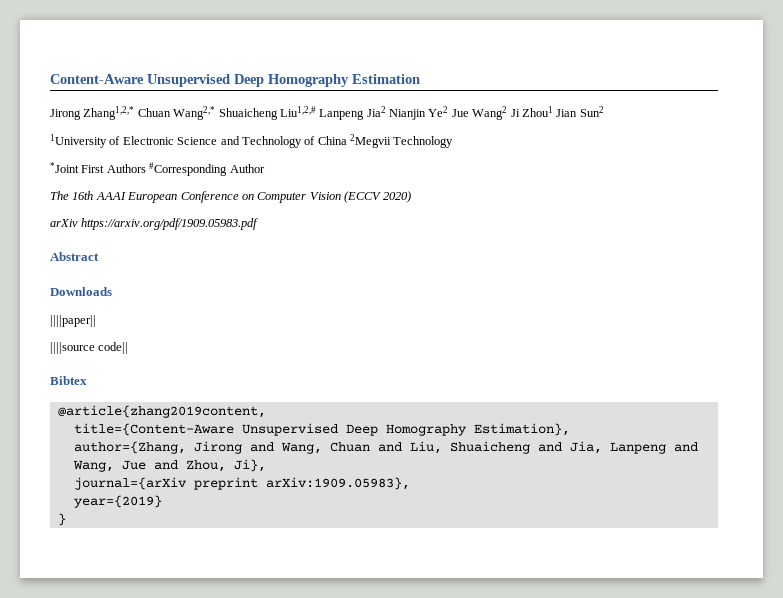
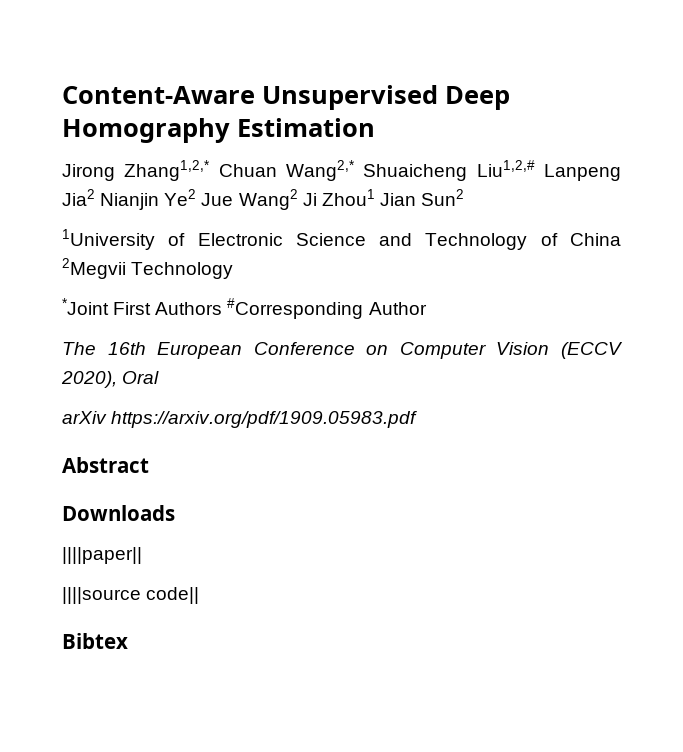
- The 16th AAAI European Conference on Computer Vision (ECCV 2020)
+ The 16th European Conference on Computer Vision (ECCV 2020), Oral
- @article{zhang2019content,
- title={Content-Aware Unsupervised Deep Homography Estimation},
- author={Zhang, Jirong and Wang, Chuan and Liu, Shuaicheng and Jia, Lanpeng and Wang, Jue and Zhou, Ji},
- journal={arXiv preprint arXiv:1909.05983},
- year={2019}
- }

